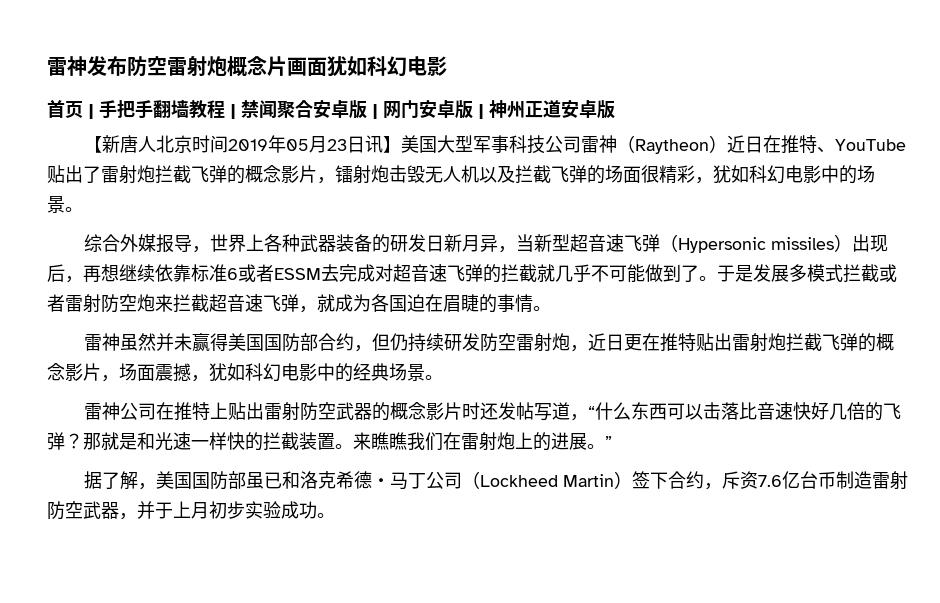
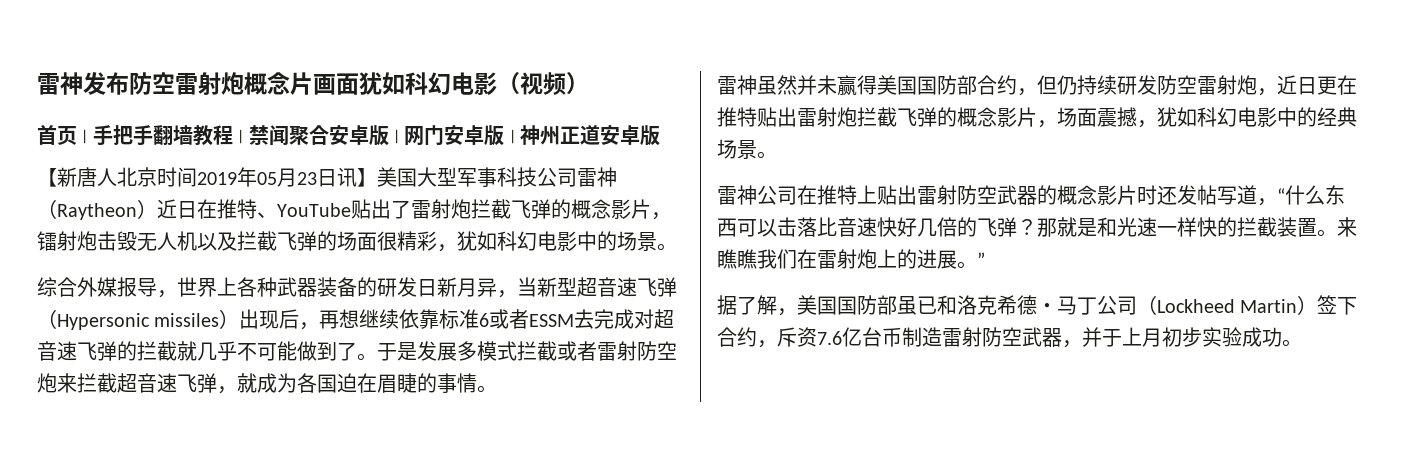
- 雷神发布防空雷射炮概念片画面犹如科幻电影
+ 雷神发布防空雷射炮概念片画面犹如科幻电影（视频）

